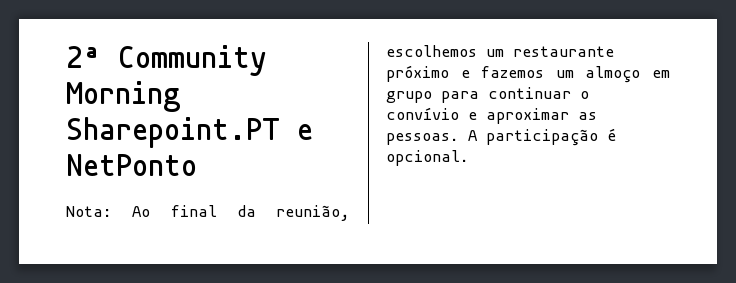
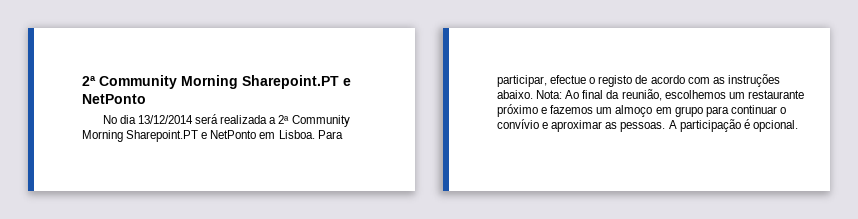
+ No dia 13/12/2014 será realizada a 2ª Community Morning Sharepoint.PT e NetPonto em Lisboa. Para participar, efectue o registo de acordo com as instruções abaixo.

